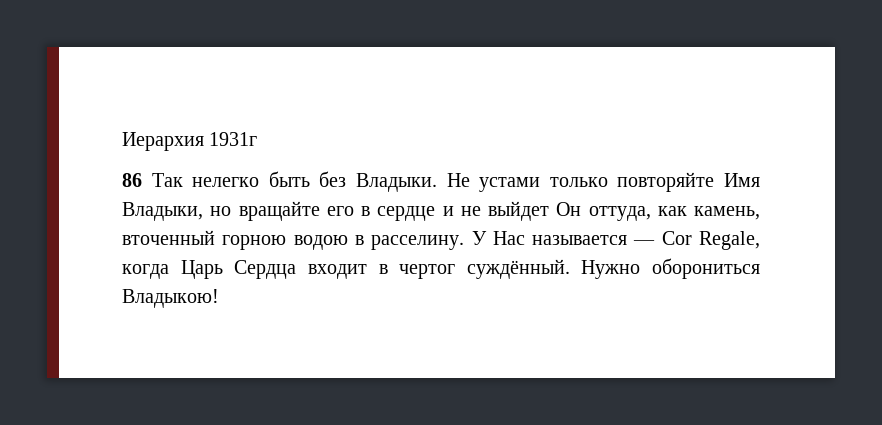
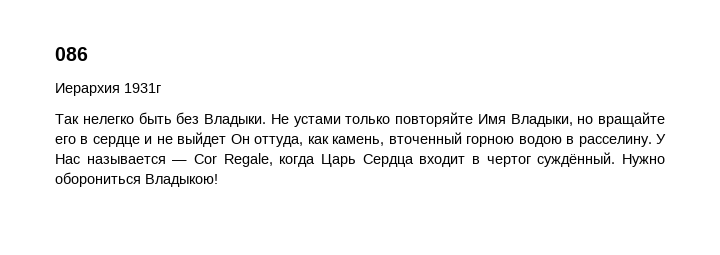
+ 086
- 86 Так нелегко быть без Владыки.
+ Так нелегко быть без Владыки.

